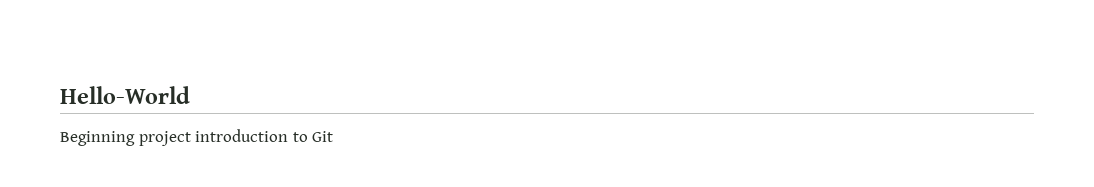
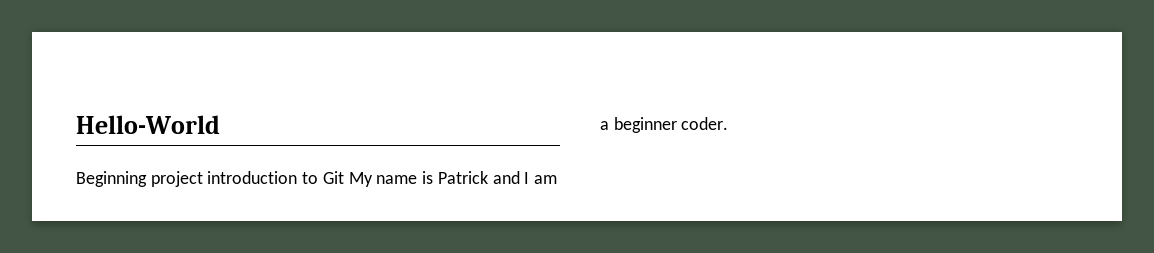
- Beginning project introduction to Git
+ Beginning project introduction to Git My name is Patrick and I am a beginner coder.

